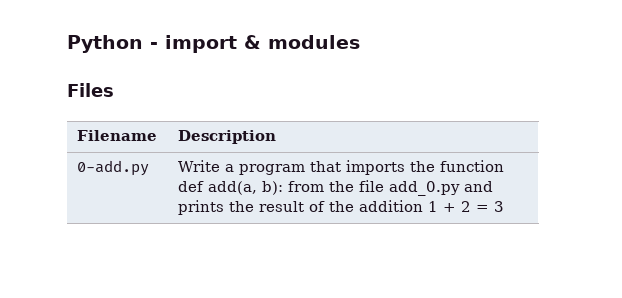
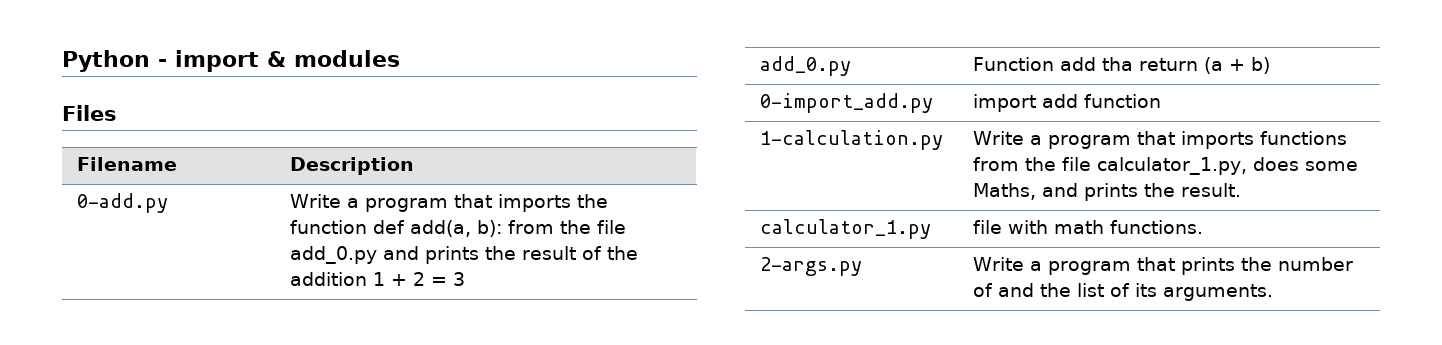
+ add_0.py | Function add tha return (a + b)
+ 0-import_add.py | import add function
+ 1-calculation.py | Write a program that imports functions from the file calculator_1.py, does some Maths, and prints the result.
+ calculator_1.py | file with math functions.
+ 2-args.py | Write a program that prints the number of and the list of its arguments.

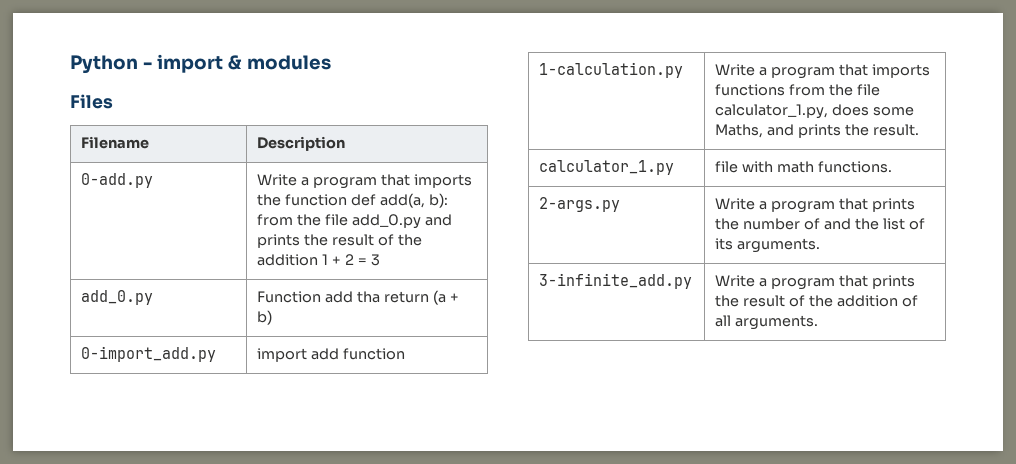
+ 3-infinite_add.py | Write a program that prints the result of the addition of all arguments.

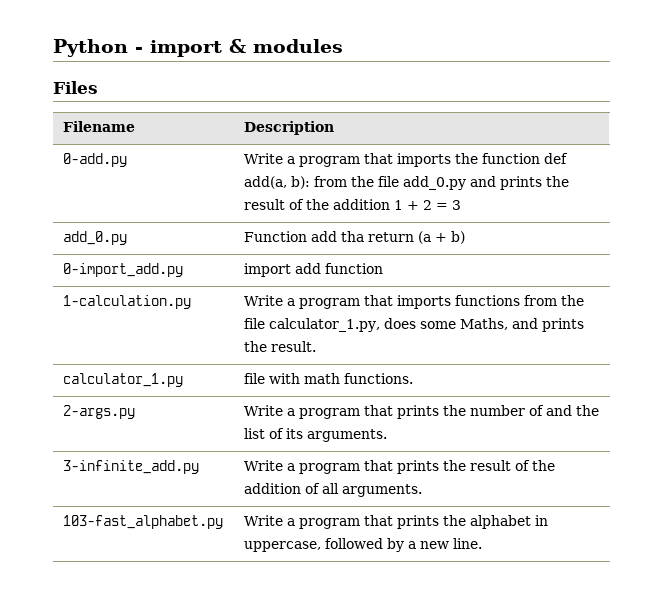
+ 103-fast_alphabet.py | Write a program that prints the alphabet in uppercase, followed by a new line.

